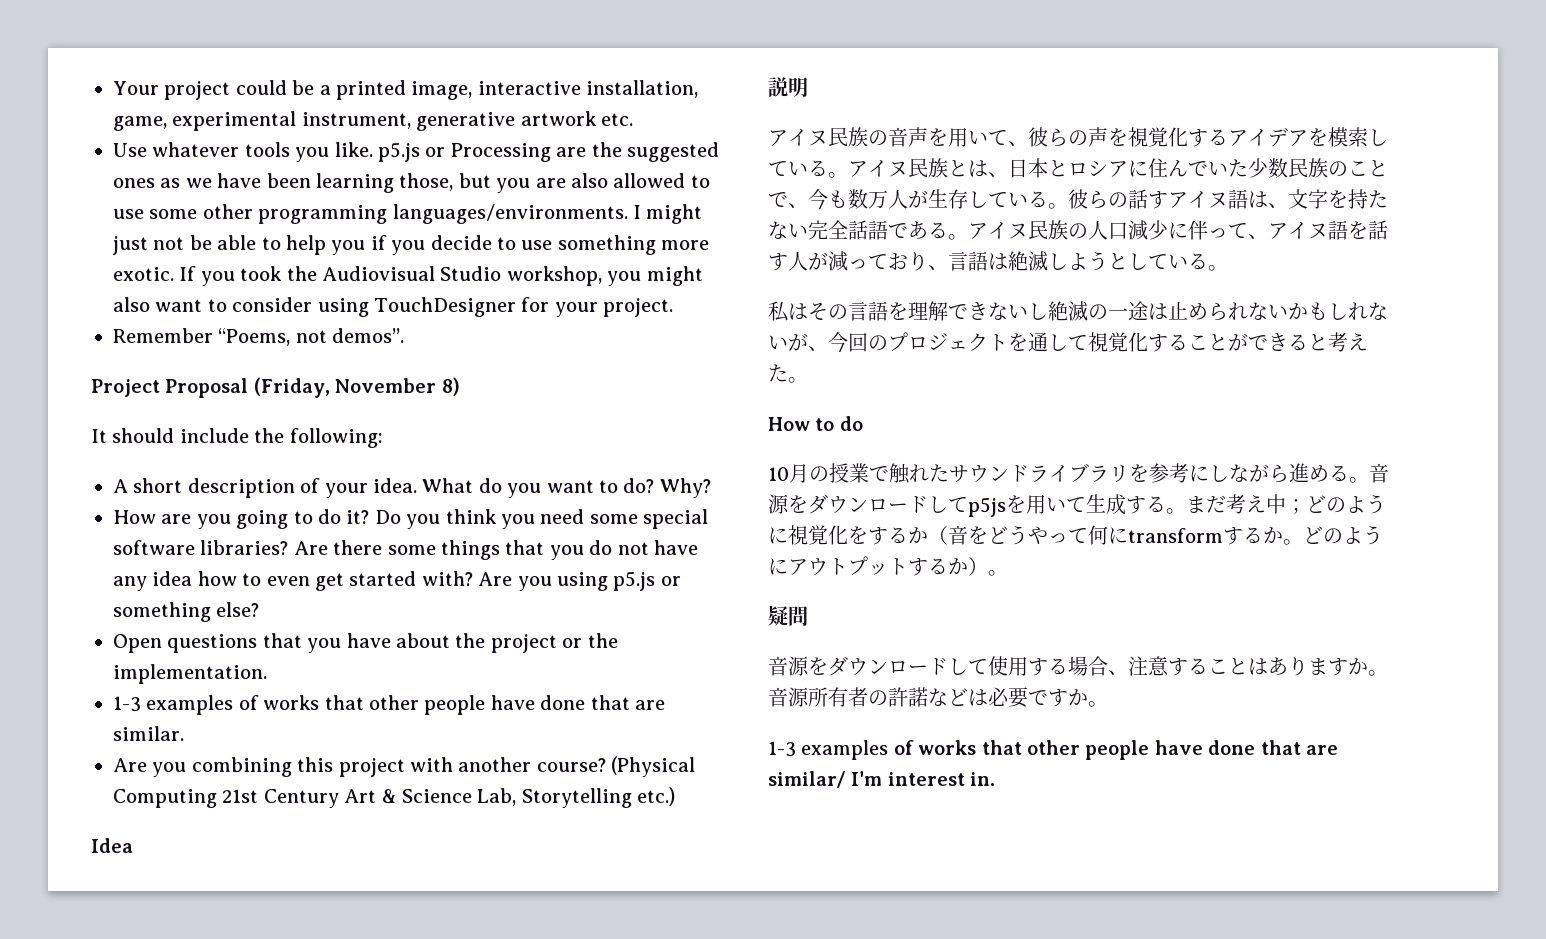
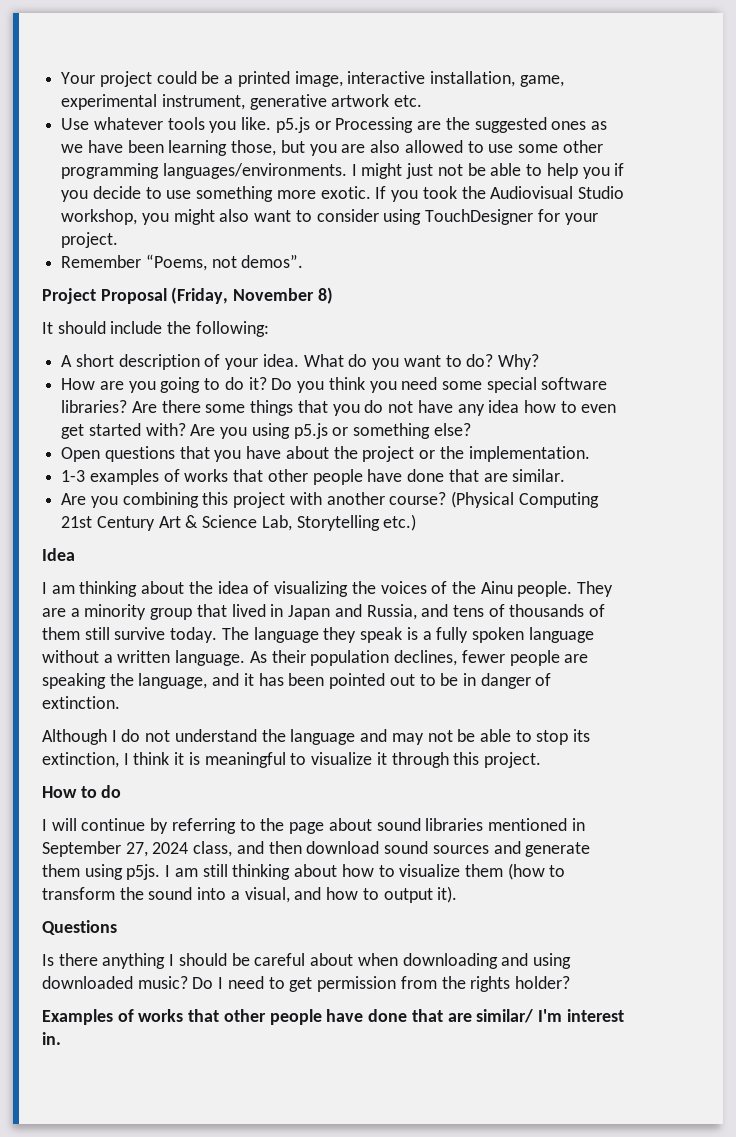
- 説明
- アイヌ民族の音声を用いて、彼らの声を視覚化するアイデアを模索している。アイヌ民族とは、日本とロシアに住んでいた少数民族のことで、今も数万人が生存している。彼らの話すアイヌ語は、文字を持たない完全話語である。アイヌ民族の人口減少に伴って、アイヌ語を話す人が減っており、言語は絶滅しようとしている。
- 私はその言語を理解できないし絶滅の一途は止められないかもしれないが、今回のプロジェクトを通して視覚化することができると考えた。
+ I am thinking about the idea of visualizing the voices of the Ainu people. They are a minority group that lived in Japan and Russia, and tens of thousands of them still survive today. The language they speak is a fully spoken language without a written language. As their population declines, fewer people are speaking the language, and it has been pointed out to be in danger of extinction.
+ Although I do not understand the language and may not be able to stop its extinction, I think it is meaningful to visualize it through this project.
  How to do
- 10月の授業で触れたサウンドライブラリを参考にしながら進める。音源をダウンロードしてp5jsを用いて生成する。まだ考え中；どのように視覚化をするか（音をどうやって何にtransformするか。どのようにアウトプットするか）。
- 疑問
- 音源をダウンロードして使用する場合、注意することはありますか。音源所有者の許諾などは必要ですか。
- 1-3 examples of works that other people have done that are similar/ I'm interest in.
+ I will continue by referring to the page about sound libraries mentioned in September 27, 2024 class, and then download sound sources and generate them using p5js. I am still thinking about how to visualize them (how to transform the sound into a visual, and how to output it).
+ Questions
+ Is there anything I should be careful about when downloading and using downloaded music? Do I need to get permission from the rights holder?
+ Examples of works that other people have done that are similar/ I'm interest in.

